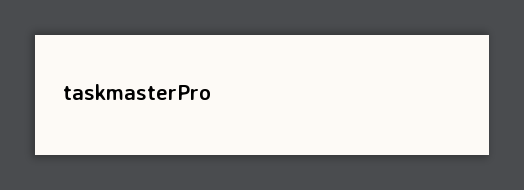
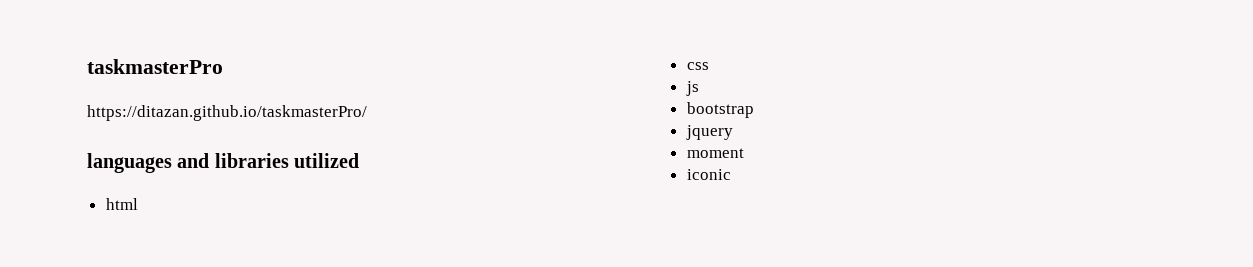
+ https://ditazan.github.io/taskmasterPro/
+ languages and libraries utilized
+ html
+ css
+ js
+ bootstrap
+ jquery
+ moment
+ iconic

